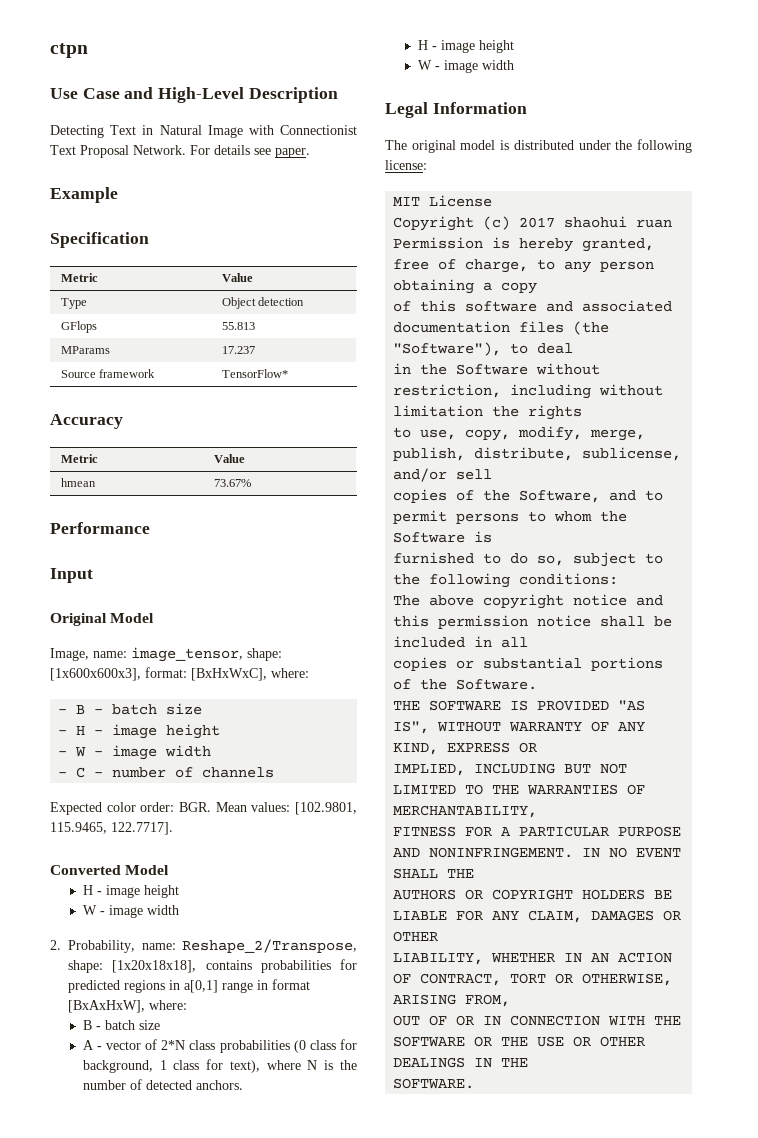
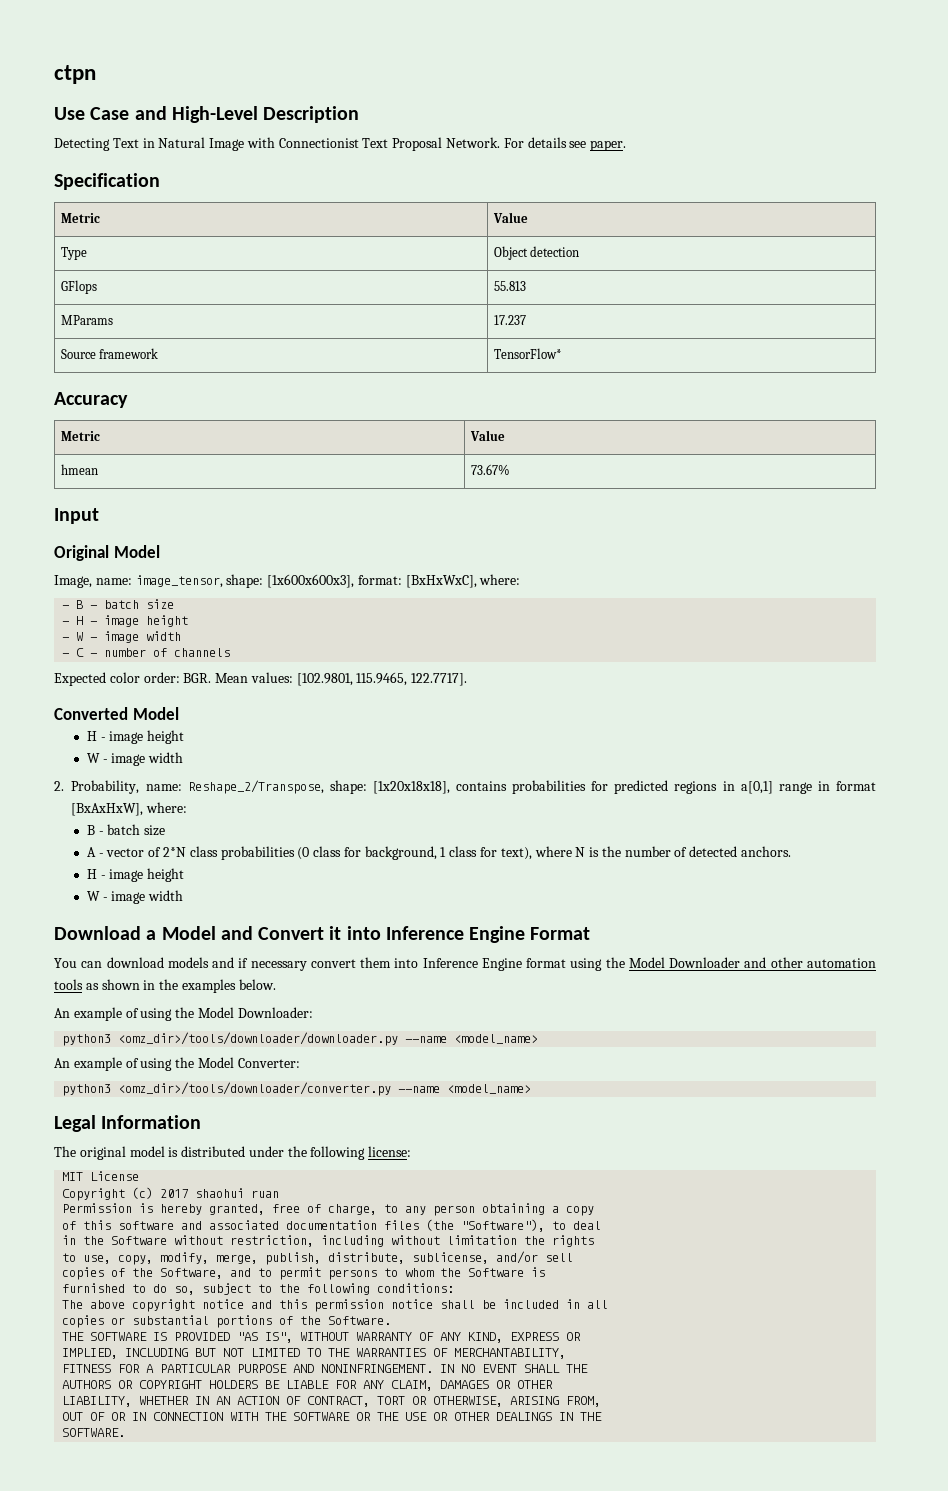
- Example
- Performance
+ Download a Model and Convert it into Inference Engine Format
+ You can download models and if necessary convert them into Inference Engine format using the Model Downloader and other automation tools as shown in the examples below.
+ An example of using the Model Downloader:
+ python3 <omz_dir>/tools/downloader/downloader.py --name <model_name>
+ An example of using the Model Converter:
+ python3 <omz_dir>/tools/downloader/converter.py --name <model_name>

